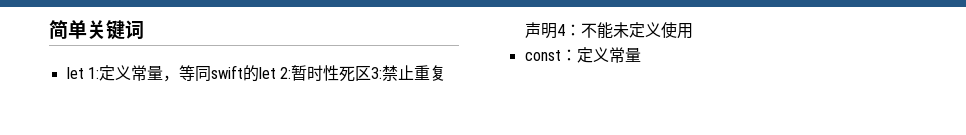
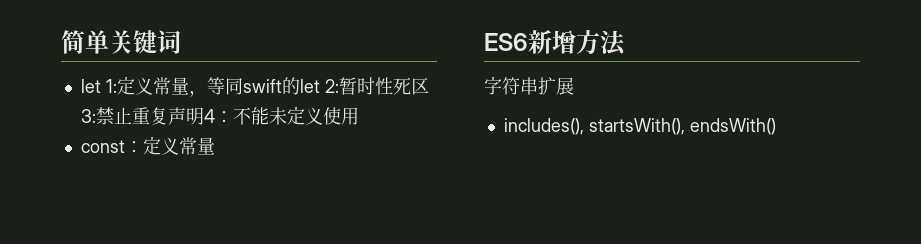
+ ES6新增方法
+ 字符串扩展
+ includes(), startsWith(), endsWith()

